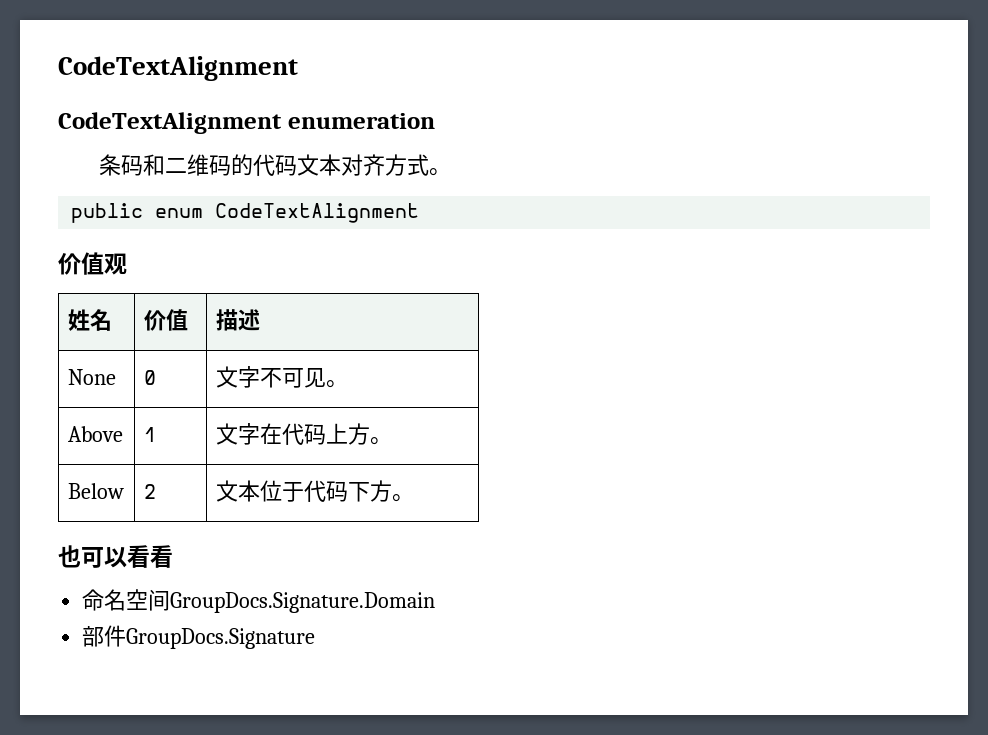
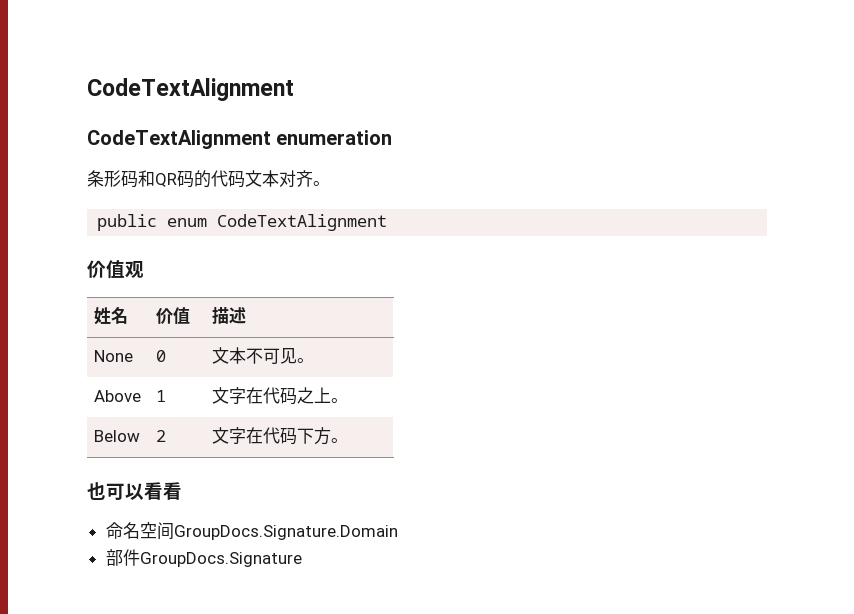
- 条码和二维码的代码文本对齐方式。
+ 条形码和QR码的代码文本对齐。
- None | 0 | 文字不可见。
+ None | 0 | 文本不可见。
- Above | 1 | 文字在代码上方。
+ Above | 1 | 文字在代码之上。
- Below | 2 | 文本位于代码下方。
+ Below | 2 | 文字在代码下方。

